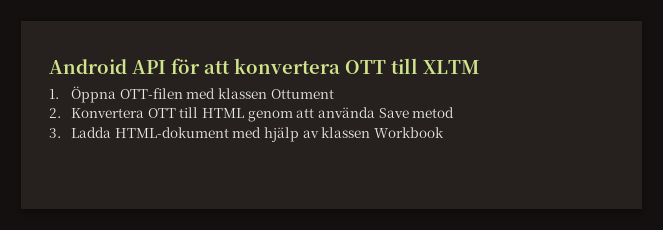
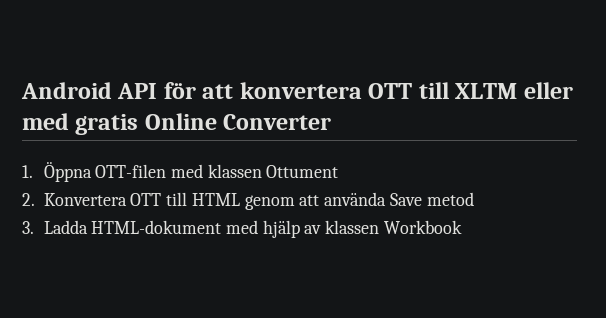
- Android API för att konvertera OTT till XLTM
+ Android API för att konvertera OTT till XLTM eller med gratis Online Converter

